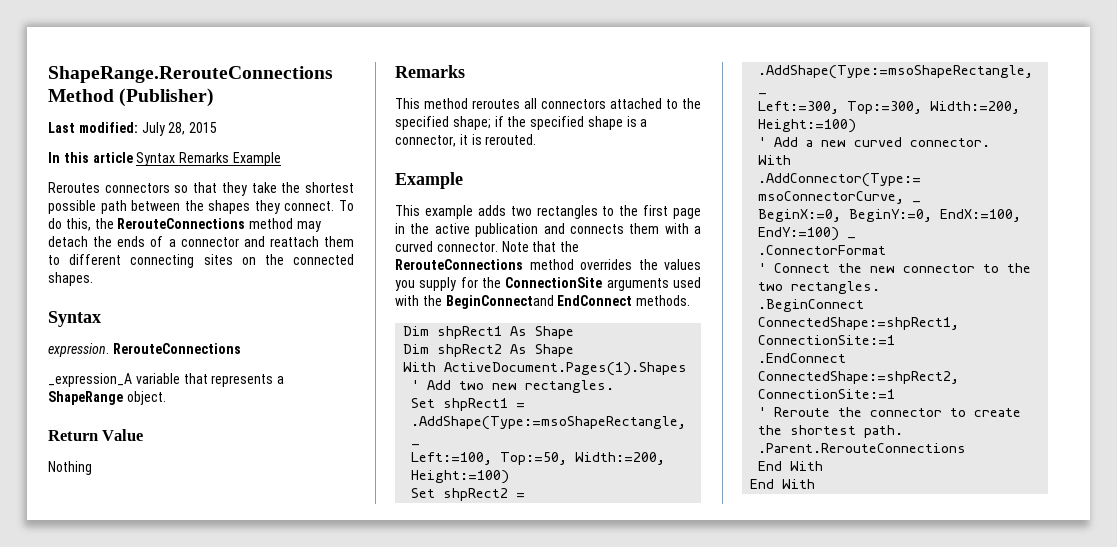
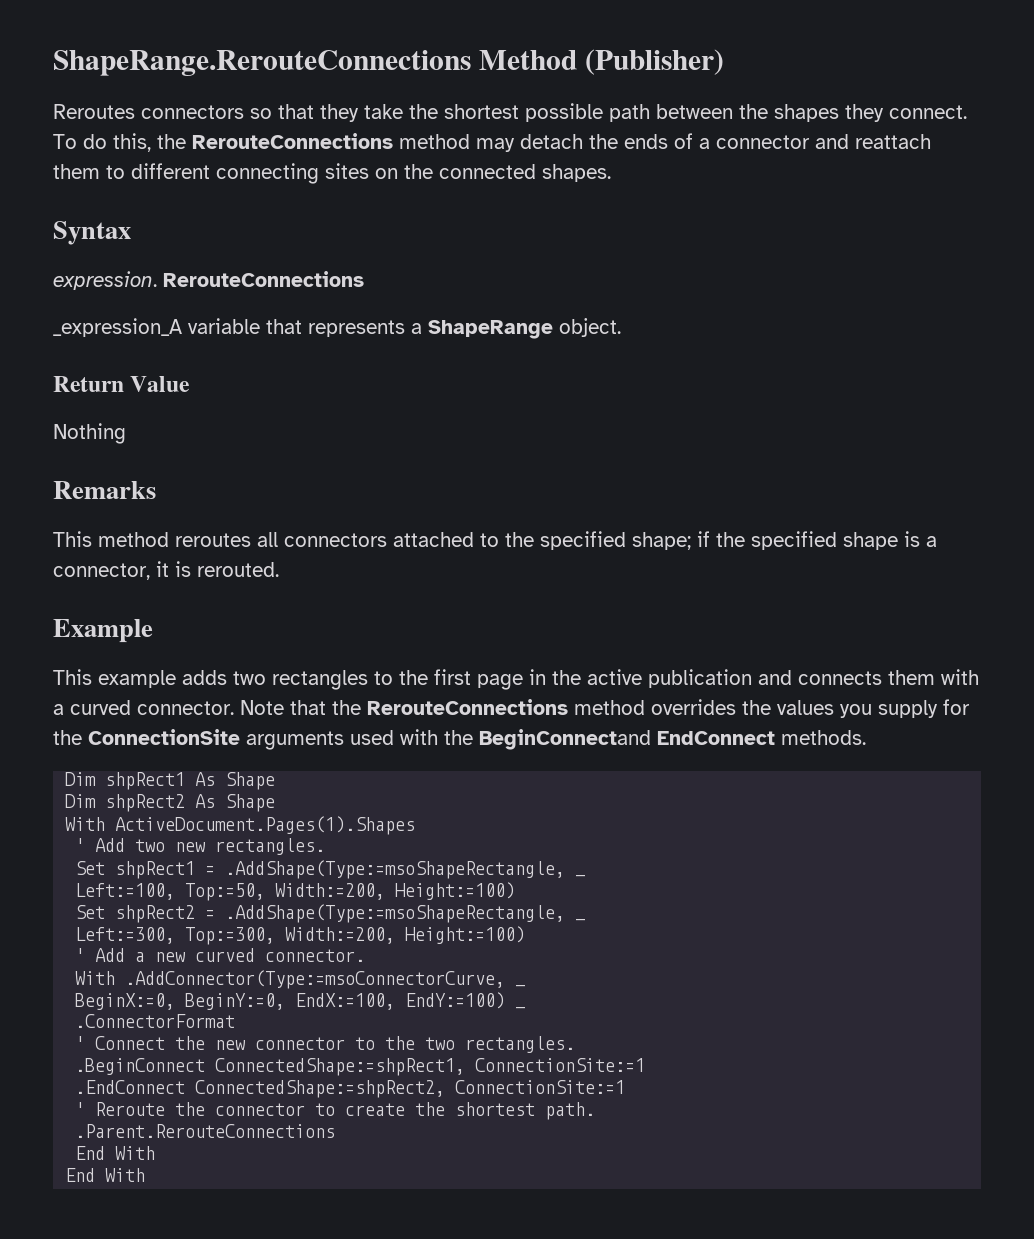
- Last modified: July 28, 2015
- In this article Syntax Remarks Example

